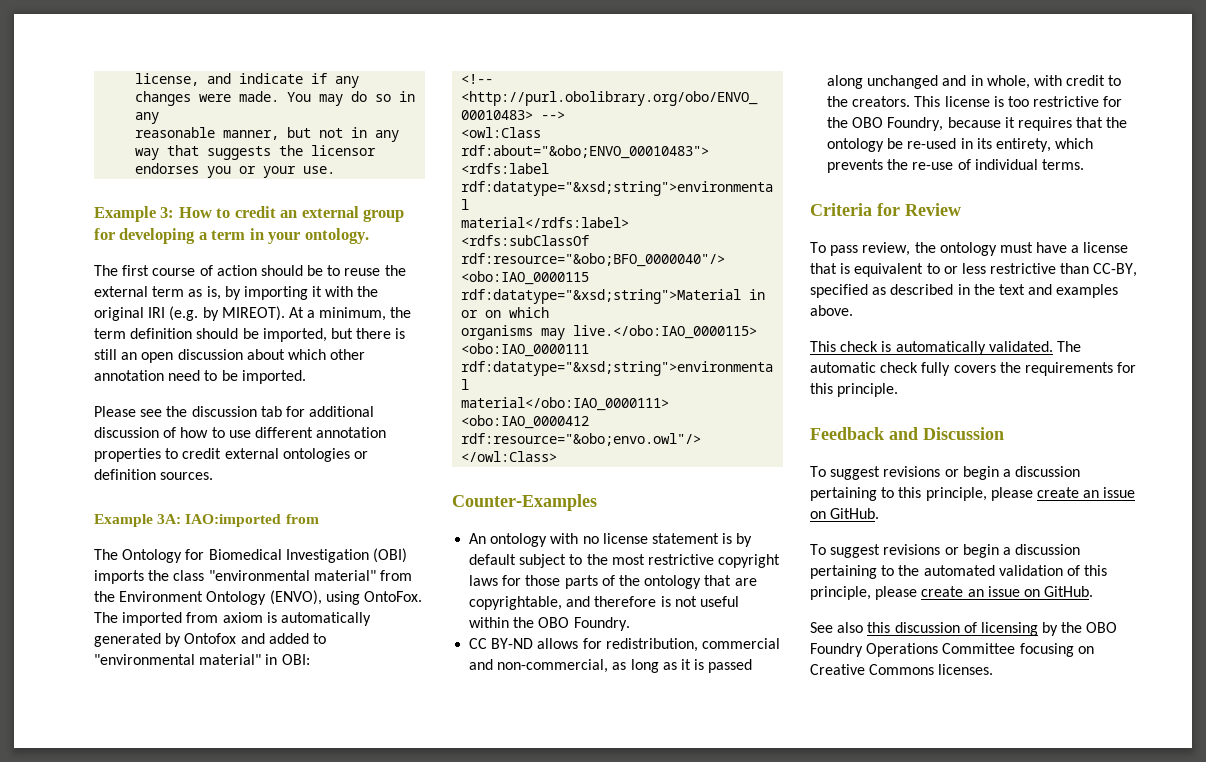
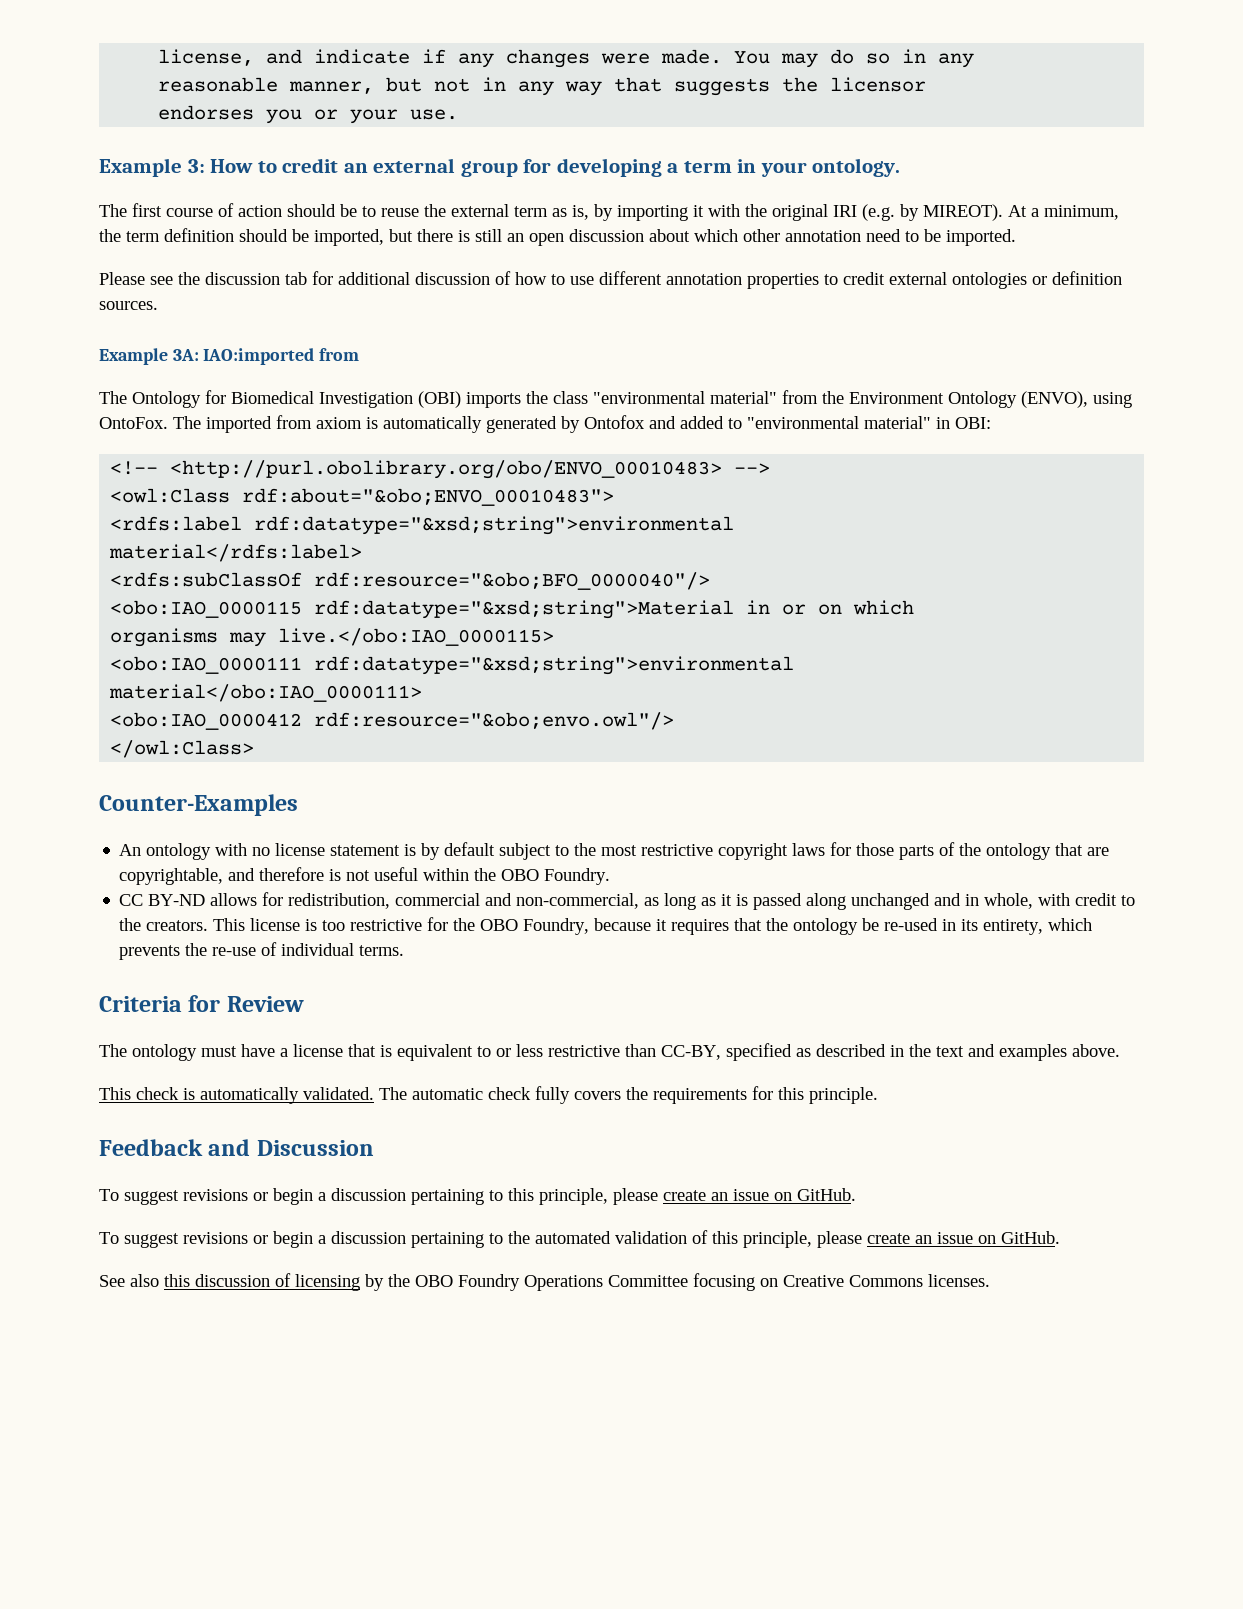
- To pass review, the ontology must have a license that is equivalent to or less restrictive than CC-BY, specified as described in the text and examples above.
+ The ontology must have a license that is equivalent to or less restrictive than CC-BY, specified as described in the text and examples above.

